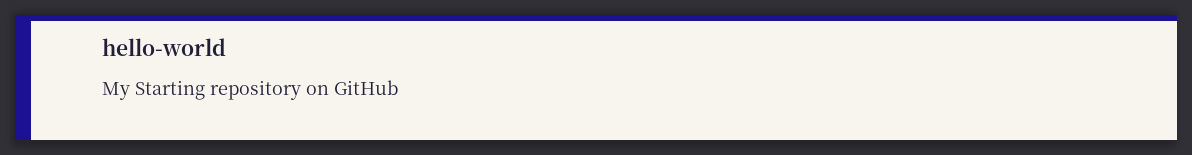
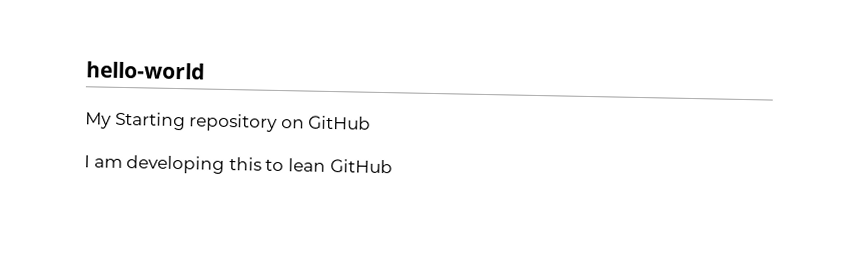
+ I am developing this to lean GitHub

